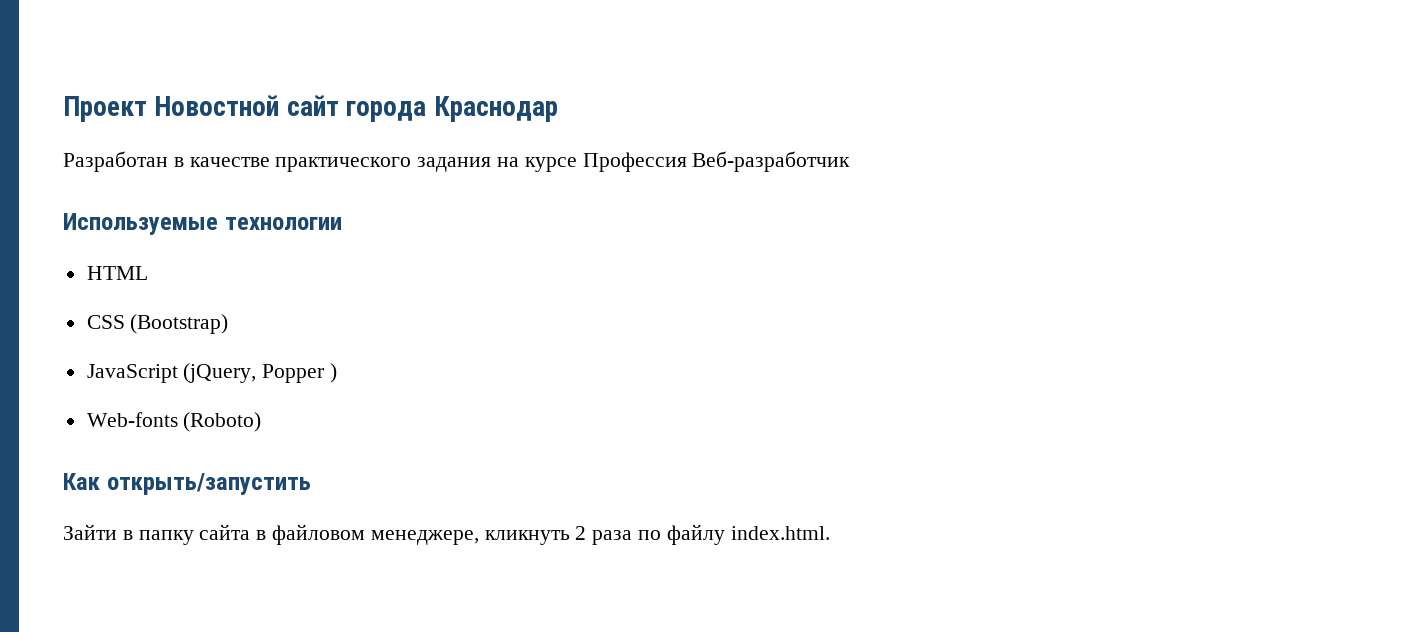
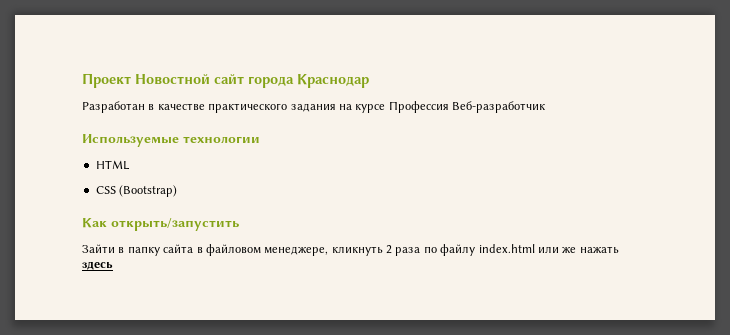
- JavaScript (jQuery, Popper )
- Web-fonts (Roboto)
- Зайти в папку сайта в файловом менеджере, кликнуть 2 раза по файлу index.html.
+ Зайти в папку сайта в файловом менеджере, кликнуть 2 раза по файлу index.html или же нажать здесь

